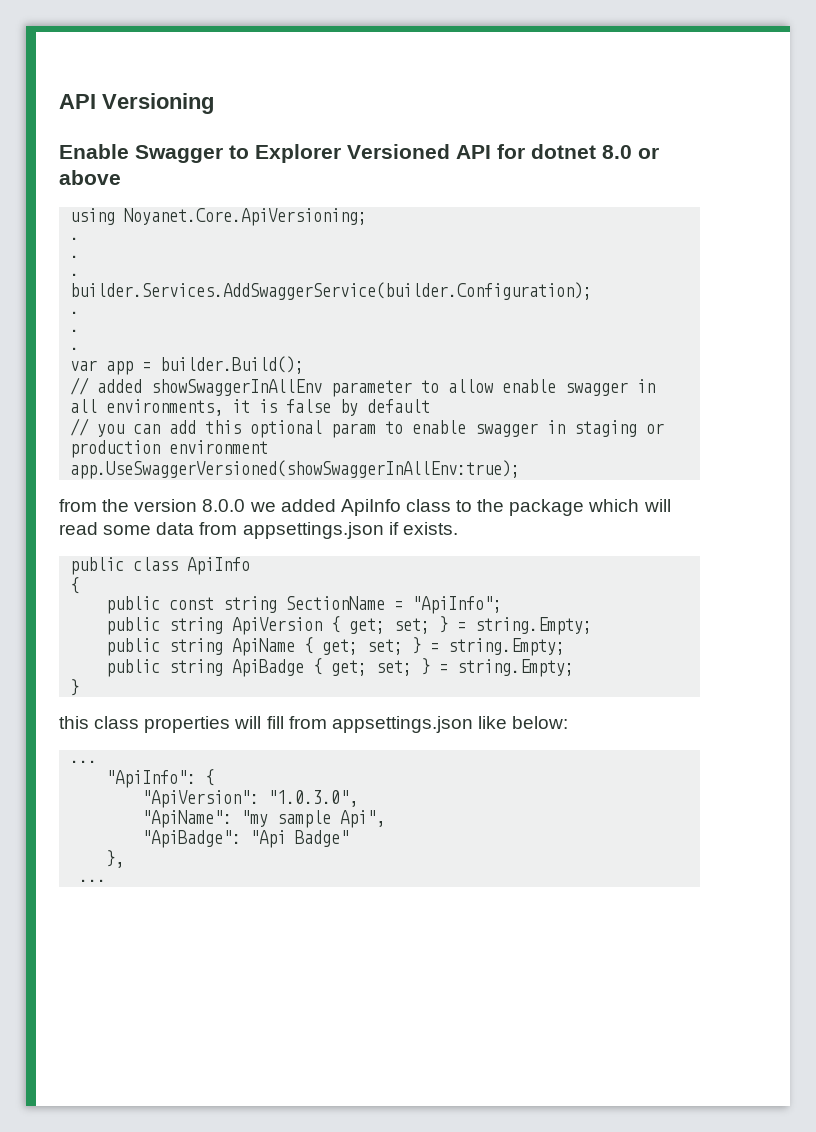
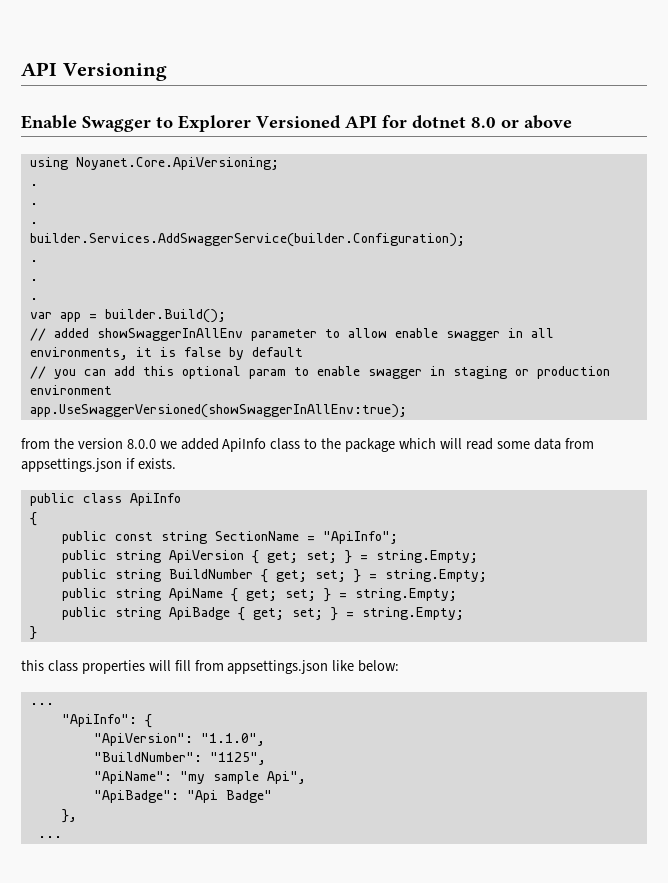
+ public string BuildNumber { get; set; } = string.Empty;
- "ApiVersion": "1.0.3.0",
+ "ApiVersion": "1.1.0",
+ "BuildNumber": "1125",

